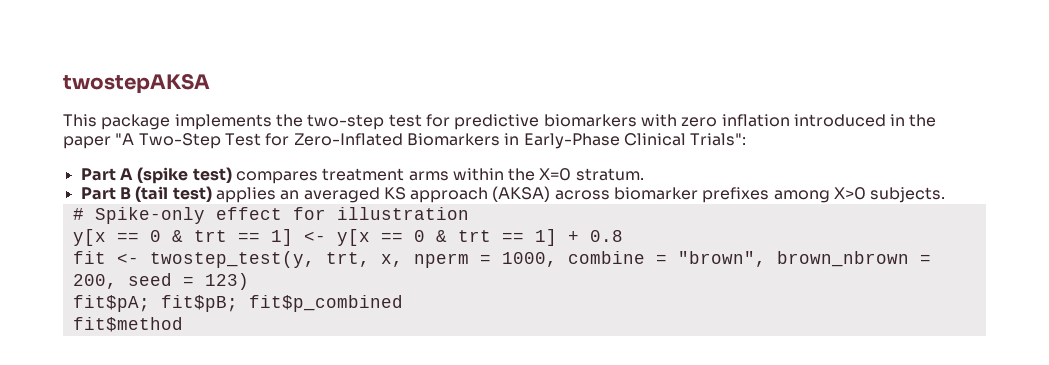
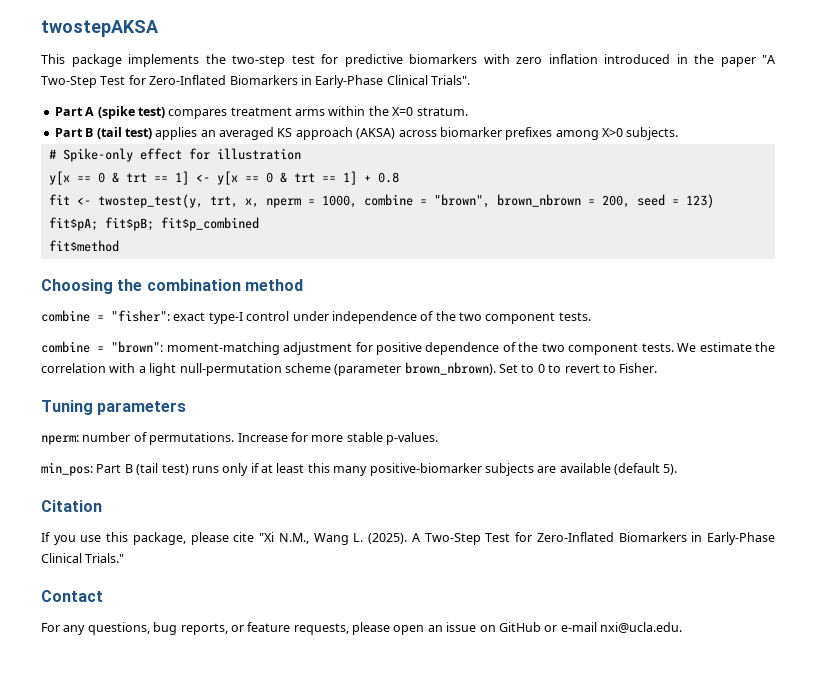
- This package implements the two-step test for predictive biomarkers with zero inflation introduced in the paper "A Two-Step Test for Zero-Inflated Biomarkers in Early-Phase Clinical Trials":
+ This package implements the two-step test for predictive biomarkers with zero inflation introduced in the paper "A Two-Step Test for Zero-Inflated Biomarkers in Early-Phase Clinical Trials".
+ Choosing the combination method
+ combine = "fisher": exact type-I control under independence of the two component tests.
+ combine = "brown": moment-matching adjustment for positive dependence of the two component tests. We estimate the correlation with a light null-permutation scheme (parameter brown_nbrown). Set to 0 to revert to Fisher.
+ Tuning parameters
+ nperm: number of permutations. Increase for more stable p-values.
+ min_pos: Part B (tail test) runs only if at least this many positive-biomarker subjects are available (default 5).
+ Citation
+ If you use this package, please cite "Xi N.M., Wang L. (2025). A Two-Step Test for Zero-Inflated Biomarkers in Early-Phase Clinical Trials."
+ Contact
+ For any questions, bug reports, or feature requests, please open an issue on GitHub or e-mail nxi@ucla.edu.

